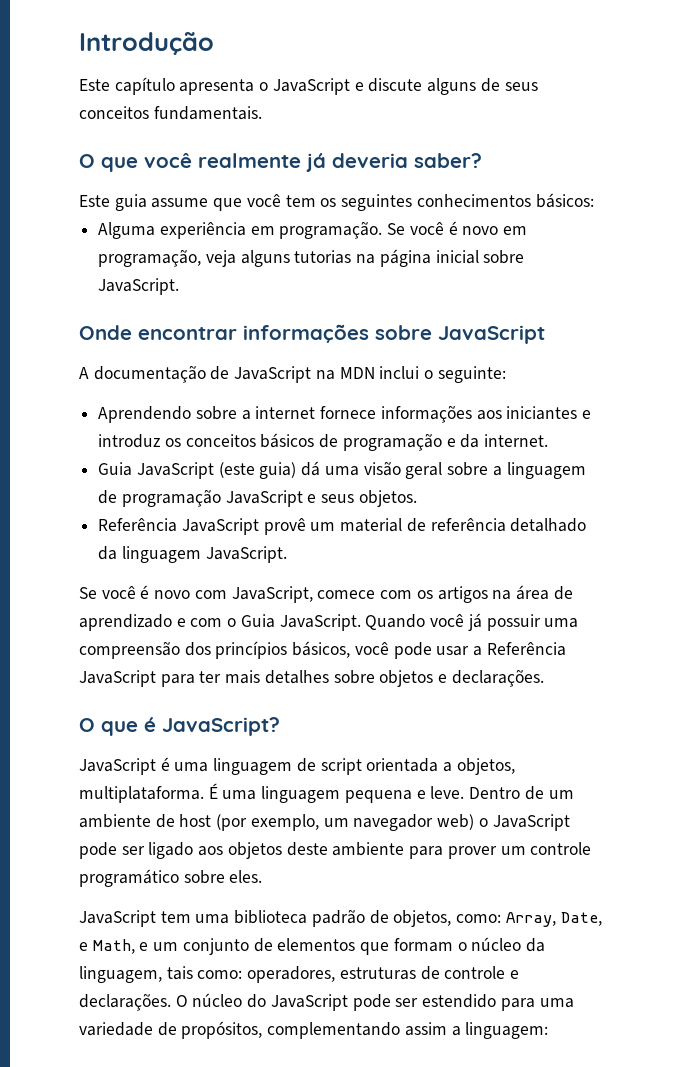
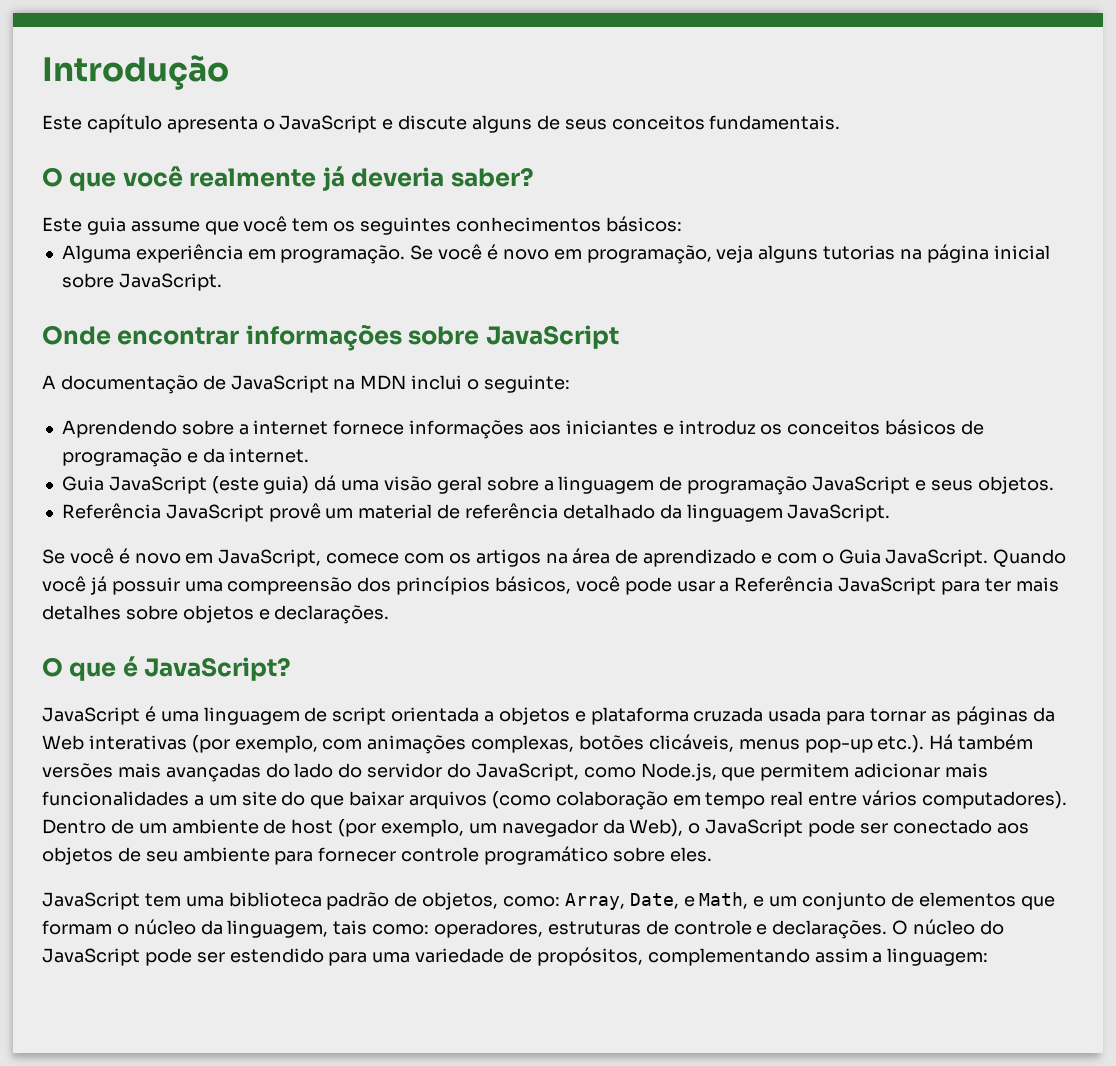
- Se você é novo com JavaScript, comece com os artigos na área de aprendizado e com o Guia JavaScript.
+ Se você é novo em JavaScript, comece com os artigos na área de aprendizado e com o Guia JavaScript.
- JavaScript é uma linguagem de script orientada a objetos, multiplataforma. É uma linguagem pequena e leve.
+ JavaScript é uma linguagem de script orientada a objetos e plataforma cruzada usada para tornar as páginas da Web interativas (por exemplo, com animações complexas, botões clicáveis, menus pop-up etc.). Há também versões mais avançadas do lado do servidor do JavaScript, como Node.js, que permitem adicionar mais funcionalidades a um site do que baixar arquivos (como colaboração em tempo real entre vários computadores).
- Dentro de um ambiente de host (por exemplo, um navegador web) o JavaScript pode ser ligado aos objetos deste ambiente para prover um controle programático sobre eles.
+ Dentro de um ambiente de host (por exemplo, um navegador da Web), o JavaScript pode ser conectado aos objetos de seu ambiente para fornecer controle programático sobre eles.

